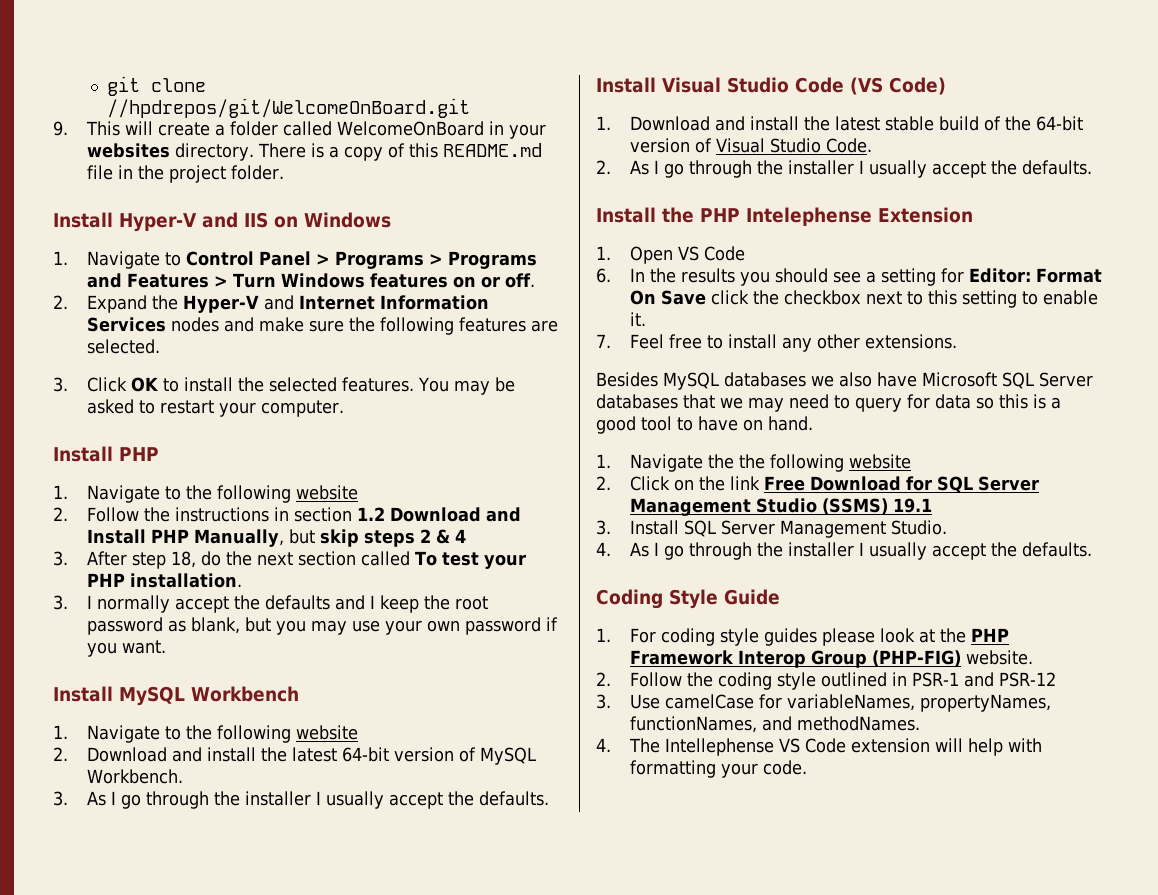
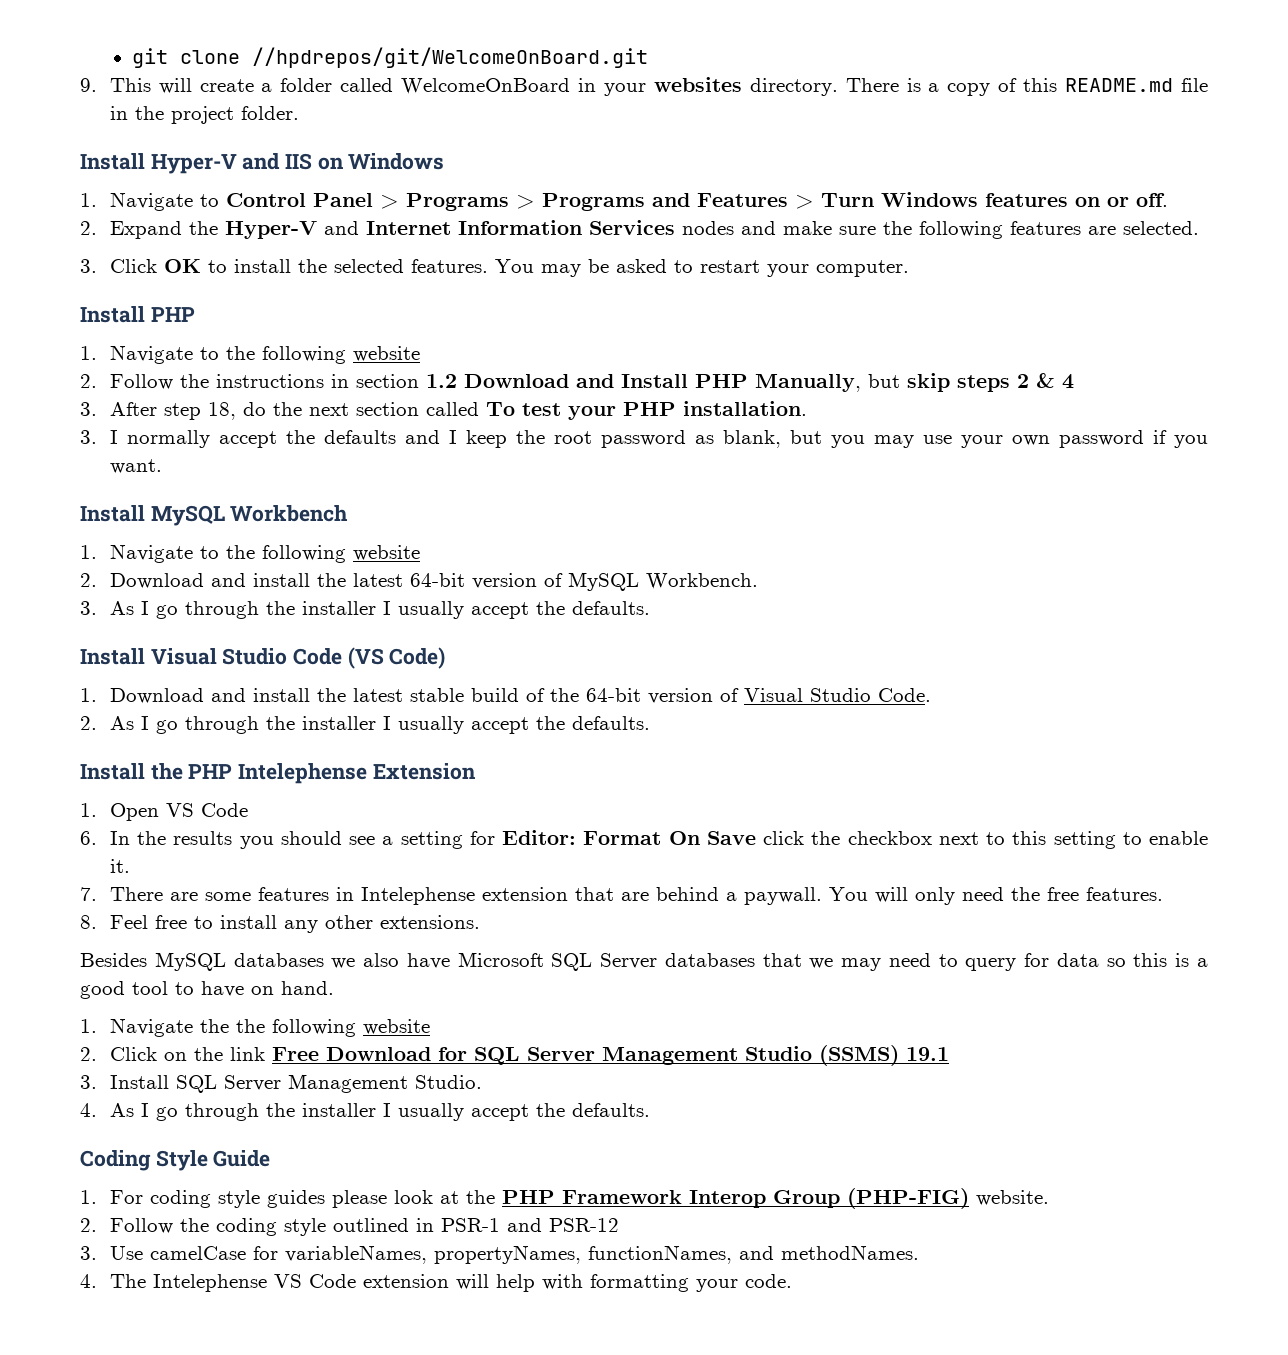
- 7. Feel free to install any other extensions.
+ 7. There are some features in Intelephense extension that are behind a paywall. You will only need the free features.
+ 8. Feel free to install any other extensions.
- 4. The Intellephense VS Code extension will help with formatting your code.
+ 4. The Intelephense VS Code extension will help with formatting your code.

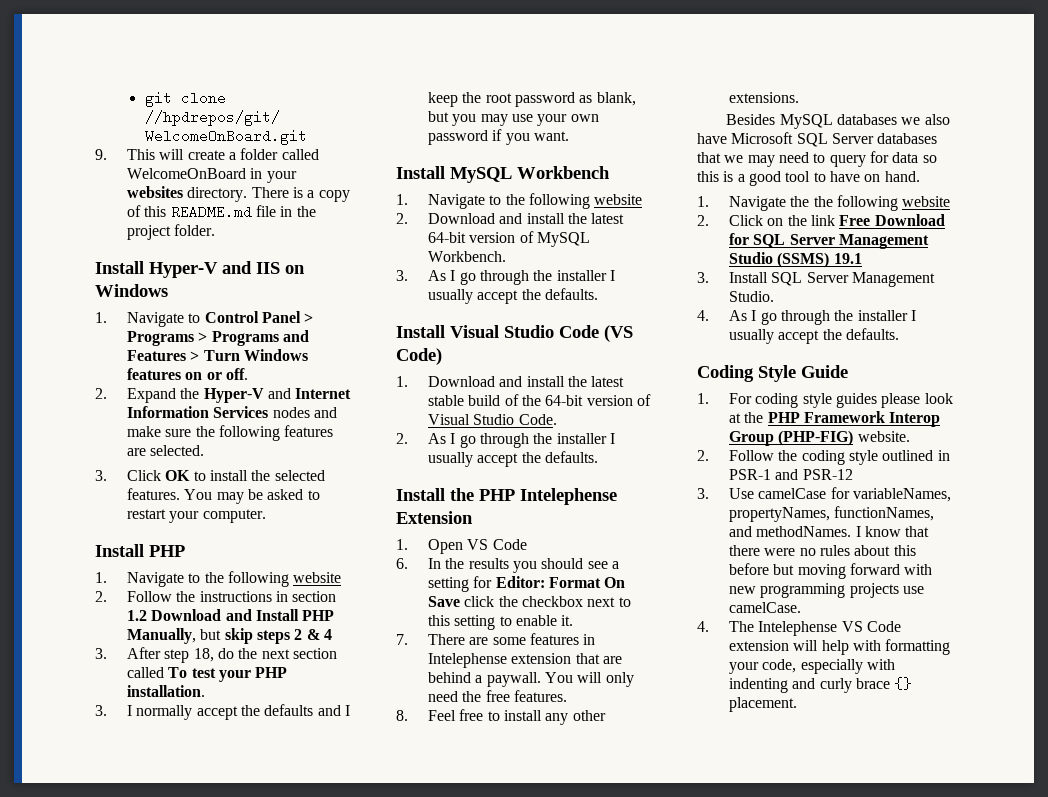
+ I know that there were no rules about this before but moving forward with new programming projects use camelCase.
- 4. The Intelephense VS Code extension will help with formatting your code.
+ 4. The Intelephense VS Code extension will help with formatting your code, especially with indenting and curly brace {} placement.

